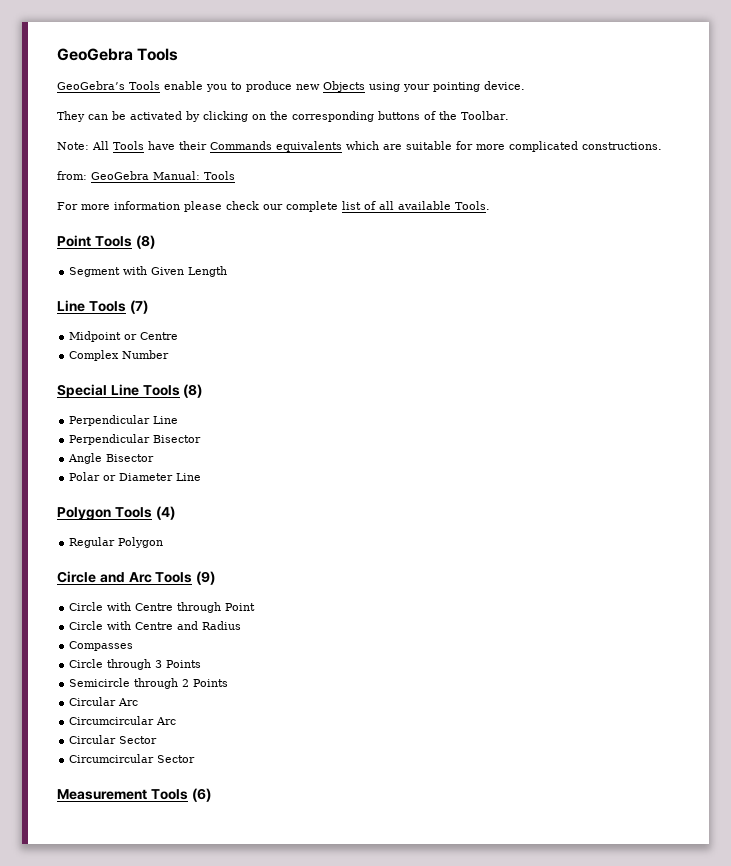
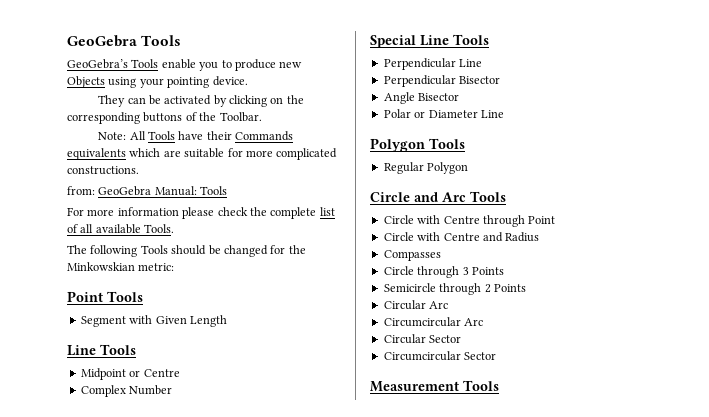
- For more information please check our complete list of all available Tools.
+ For more information please check the complete list of all available Tools.
+ The following Tools should be changed for the Minkowskian metric:
- Point Tools (8)
+ Point Tools
  Segment with Given Length
- Line Tools (7)
+ Line Tools
- Special Line Tools (8)
+ Special Line Tools
- Polygon Tools (4)
+ Polygon Tools
- Circle and Arc Tools (9)
+ Circle and Arc Tools
- Measurement Tools (6)
+ Measurement Tools

